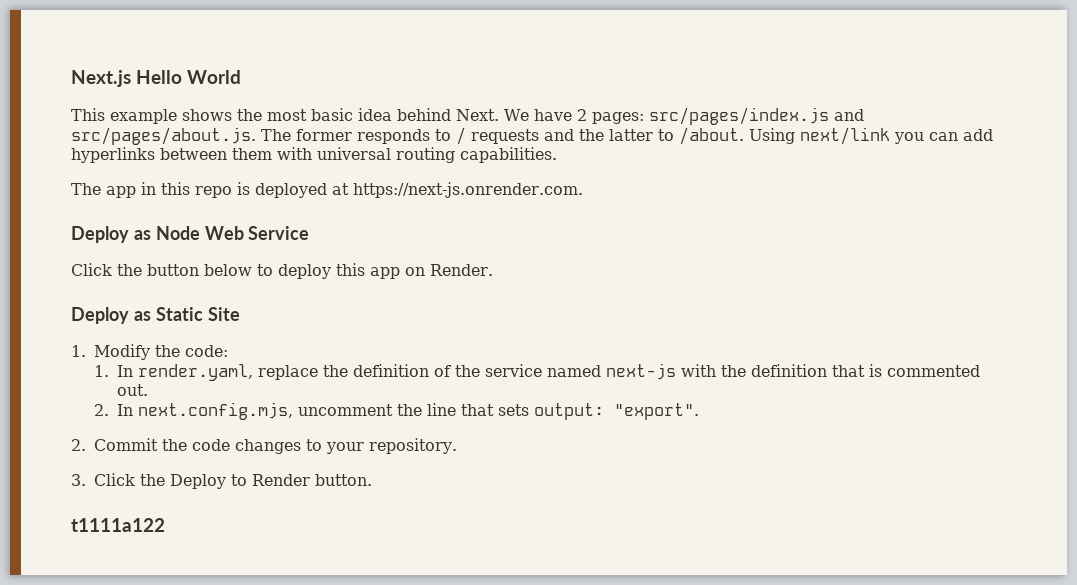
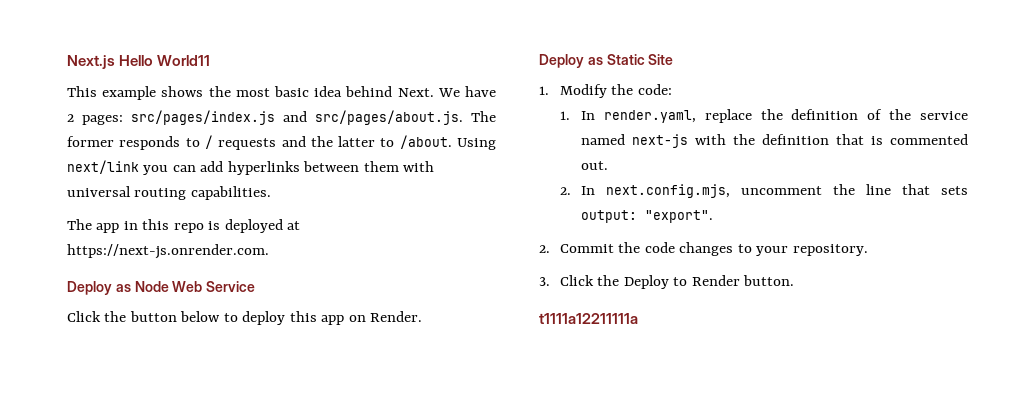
- Next.js Hello World
+ Next.js Hello World11
- t1111a122
+ t1111a12211111a

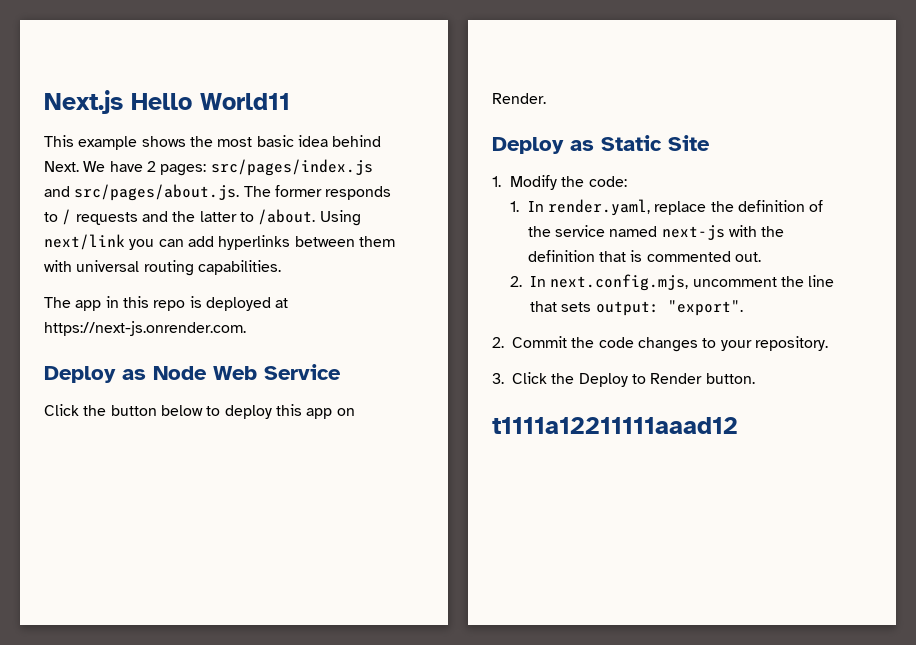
- t1111a12211111a
+ t1111a12211111aaad12

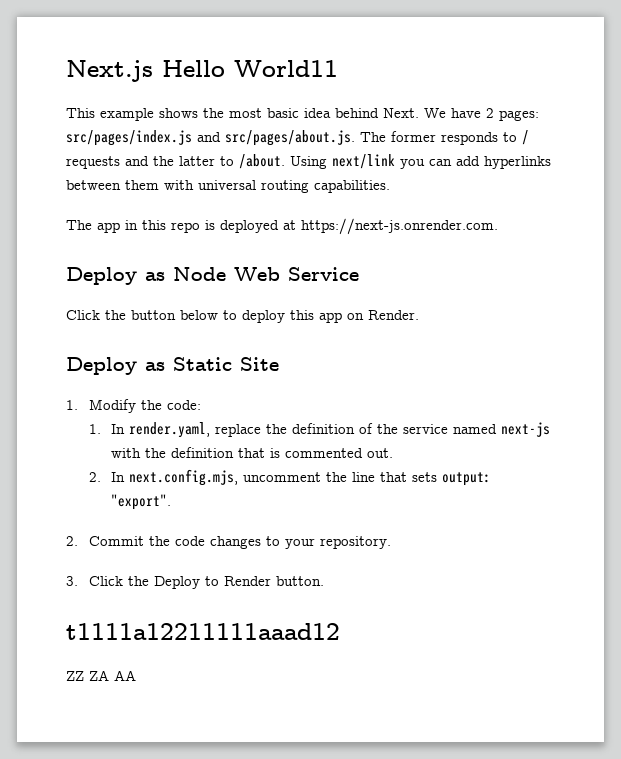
+ ZZ ZA AA

